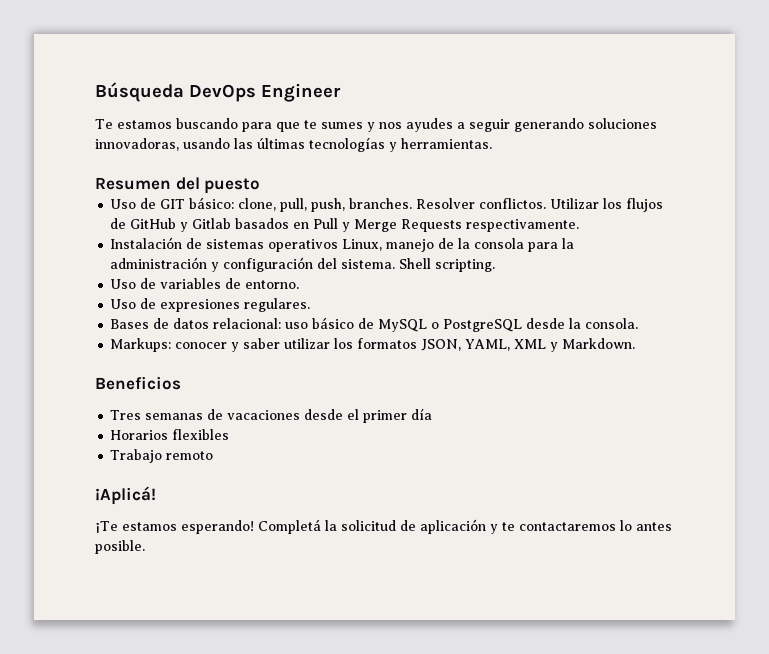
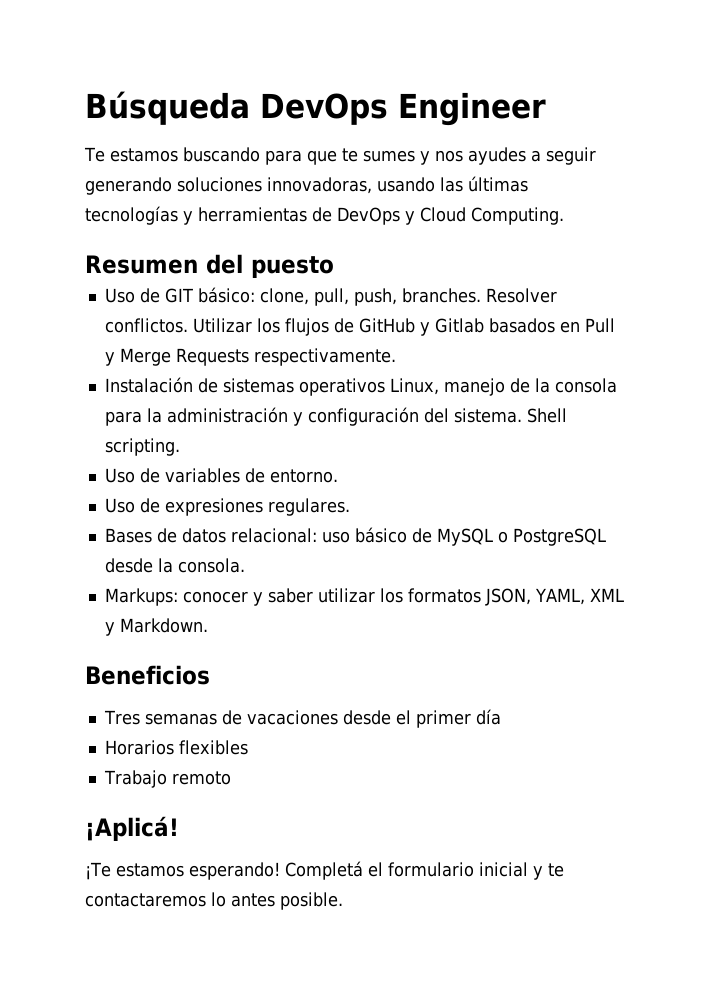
- Te estamos buscando para que te sumes y nos ayudes a seguir generando soluciones innovadoras, usando las últimas tecnologías y herramientas.
+ Te estamos buscando para que te sumes y nos ayudes a seguir generando soluciones innovadoras, usando las últimas tecnologías y herramientas de DevOps y Cloud Computing.
- Completá la solicitud de aplicación y te contactaremos lo antes posible.
+ Completá el formulario inicial y te contactaremos lo antes posible.

